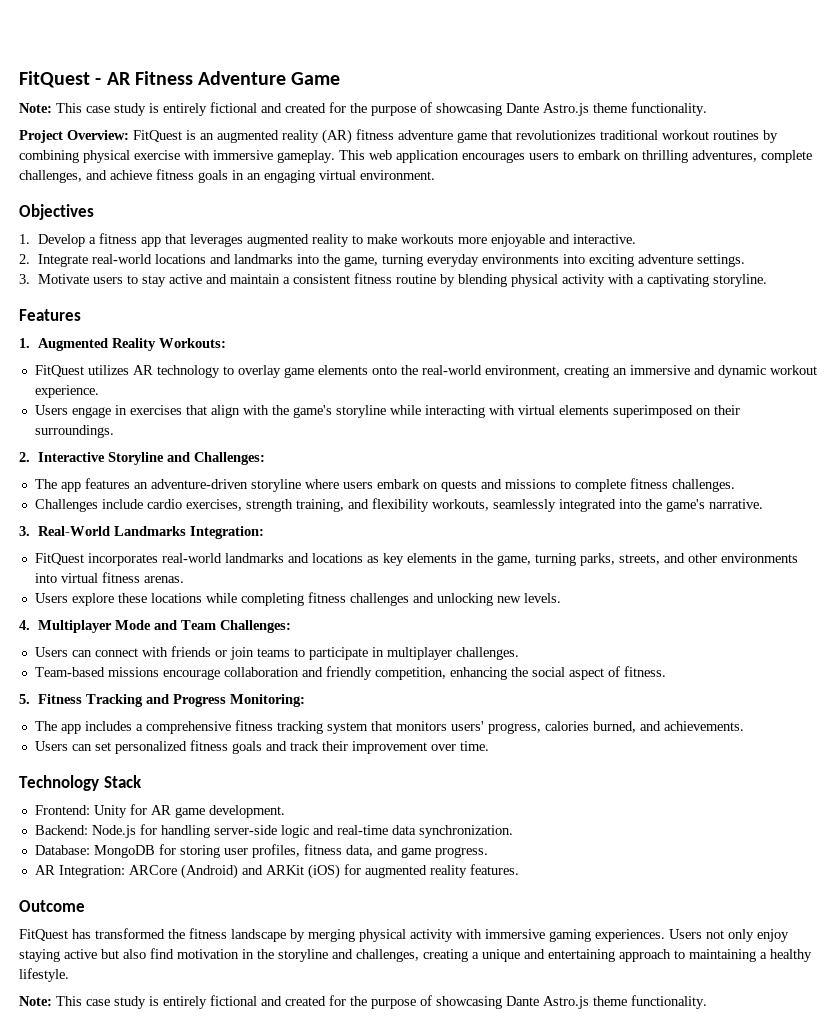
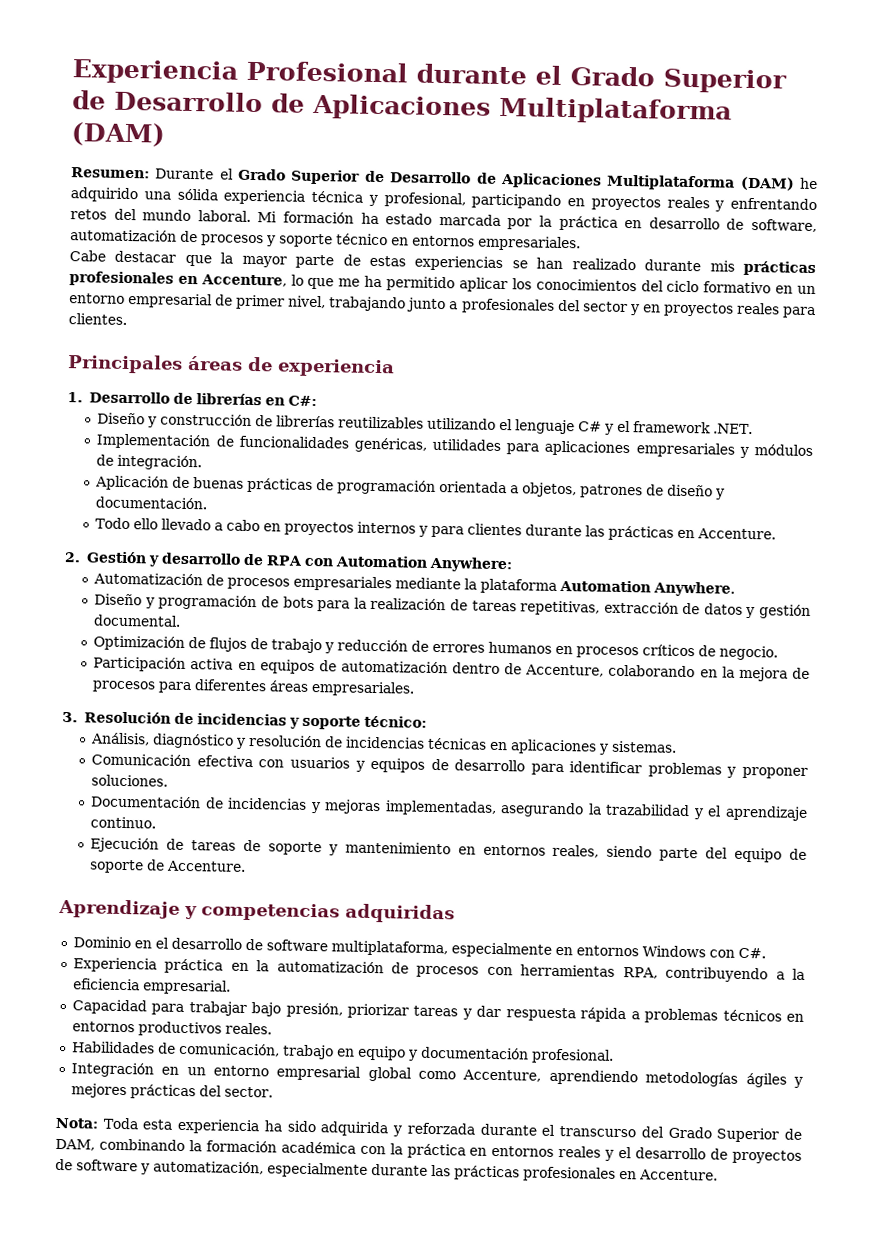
- FitQuest - AR Fitness Adventure Game
- Note: This case study is entirely fictional and created for the purpose of showcasing Dante Astro.js theme functionality.
- Project Overview: FitQuest is an augmented reality (AR) fitness adventure game that revolutionizes traditional workout routines by combining physical exercise with immersive gameplay. This web application encourages users to embark on thrilling adventures, complete challenges, and achieve fitness goals in an engaging virtual environment.
- Objectives
- 1. Develop a fitness app that leverages augmented reality to make workouts more enjoyable and interactive.
- 2. Integrate real-world locations and landmarks into the game, turning everyday environments into exciting adventure settings.
- 3. Motivate users to stay active and maintain a consistent fitness routine by blending physical activity with a captivating storyline.
- Features
- 1. Augmented Reality Workouts:
- FitQuest utilizes AR technology to overlay game elements onto the real-world environment, creating an immersive and dynamic workout experience.
- Users engage in exercises that align with the game's storyline while interacting with virtual elements superimposed on their surroundings.
- 2. Interactive Storyline and Challenges:
- The app features an adventure-driven storyline where users embark on quests and missions to complete fitness challenges.
- Challenges include cardio exercises, strength training, and flexibility workouts, seamlessly integrated into the game's narrative.
- 3. Real-World Landmarks Integration:
- FitQuest incorporates real-world landmarks and locations as key elements in the game, turning parks, streets, and other environments into virtual fitness arenas.
- Users explore these locations while completing fitness challenges and unlocking new levels.
- 4. Multiplayer Mode and Team Challenges:
- Users can connect with friends or join teams to participate in multiplayer challenges.
- Team-based missions encourage collaboration and friendly competition, enhancing the social aspect of fitness.
- 5. Fitness Tracking and Progress Monitoring:
- The app includes a comprehensive fitness tracking system that monitors users' progress, calories burned, and achievements.
- Users can set personalized fitness goals and track their improvement over time.
- Technology Stack
- Frontend: Unity for AR game development.
- Backend: Node.js for handling server-side logic and real-time data synchronization.
- Database: MongoDB for storing user profiles, fitness data, and game progress.
- AR Integration: ARCore (Android) and ARKit (iOS) for augmented reality features.
- Outcome
- FitQuest has transformed the fitness landscape by merging physical activity with immersive gaming experiences. Users not only enjoy staying active but also find motivation in the storyline and challenges, creating a unique and entertaining approach to maintaining a healthy lifestyle.
- Note: This case study is entirely fictional and created for the purpose of showcasing Dante Astro.js theme functionality.
+ Experiencia Profesional durante el Grado Superior de Desarrollo de Aplicaciones Multiplataforma (DAM)
+ Resumen: Durante el Grado Superior de Desarrollo de Aplicaciones Multiplataforma (DAM) he adquirido una sólida experiencia técnica y profesional, participando en proyectos reales y enfrentando retos del mundo laboral. Mi formación ha estado marcada por la práctica en desarrollo de software, automatización de procesos y soporte técnico en entornos empresariales.
+ Cabe destacar que la mayor parte de estas experiencias se han realizado durante mis prácticas profesionales en Accenture, lo que me ha permitido aplicar los conocimientos del ciclo formativo en un entorno empresarial de primer nivel, trabajando junto a profesionales del sector y en proyectos reales para clientes.
+ Principales áreas de experiencia
+ 1. Desarrollo de librerías en C#:
+ Diseño y construcción de librerías reutilizables utilizando el lenguaje C# y el framework .NET.
+ Implementación de funcionalidades genéricas, utilidades para aplicaciones empresariales y módulos de integración.
+ Aplicación de buenas prácticas de programación orientada a objetos, patrones de diseño y documentación.
+ Todo ello llevado a cabo en proyectos internos y para clientes durante las prácticas en Accenture.
+ 2. Gestión y desarrollo de RPA con Automation Anywhere:
+ Automatización de procesos empresariales mediante la plataforma Automation Anywhere.
+ Diseño y programación de bots para la realización de tareas repetitivas, extracción de datos y gestión documental.
+ Optimización de flujos de trabajo y reducción de errores humanos en procesos críticos de negocio.
+ Participación activa en equipos de automatización dentro de Accenture, colaborando en la mejora de procesos para diferentes áreas empresariales.
+ 3. Resolución de incidencias y soporte técnico:
+ Análisis, diagnóstico y resolución de incidencias técnicas en aplicaciones y sistemas.
+ Comunicación efectiva con usuarios y equipos de desarrollo para identificar problemas y proponer soluciones.
+ Documentación de incidencias y mejoras implementadas, asegurando la trazabilidad y el aprendizaje continuo.
+ Ejecución de tareas de soporte y mantenimiento en entornos reales, siendo parte del equipo de soporte de Accenture.
+ Aprendizaje y competencias adquiridas
+ Dominio en el desarrollo de software multiplataforma, especialmente en entornos Windows con C#.
+ Experiencia práctica en la automatización de procesos con herramientas RPA, contribuyendo a la eficiencia empresarial.
+ Capacidad para trabajar bajo presión, priorizar tareas y dar respuesta rápida a problemas técnicos en entornos productivos reales.
+ Habilidades de comunicación, trabajo en equipo y documentación profesional.
+ Integración en un entorno empresarial global como Accenture, aprendiendo metodologías ágiles y mejores prácticas del sector.
+ Nota: Toda esta experiencia ha sido adquirida y reforzada durante el transcurso del Grado Superior de DAM, combinando la formación académica con la práctica en entornos reales y el desarrollo de proyectos de software y automatización, especialmente durante las prácticas profesionales en Accenture.

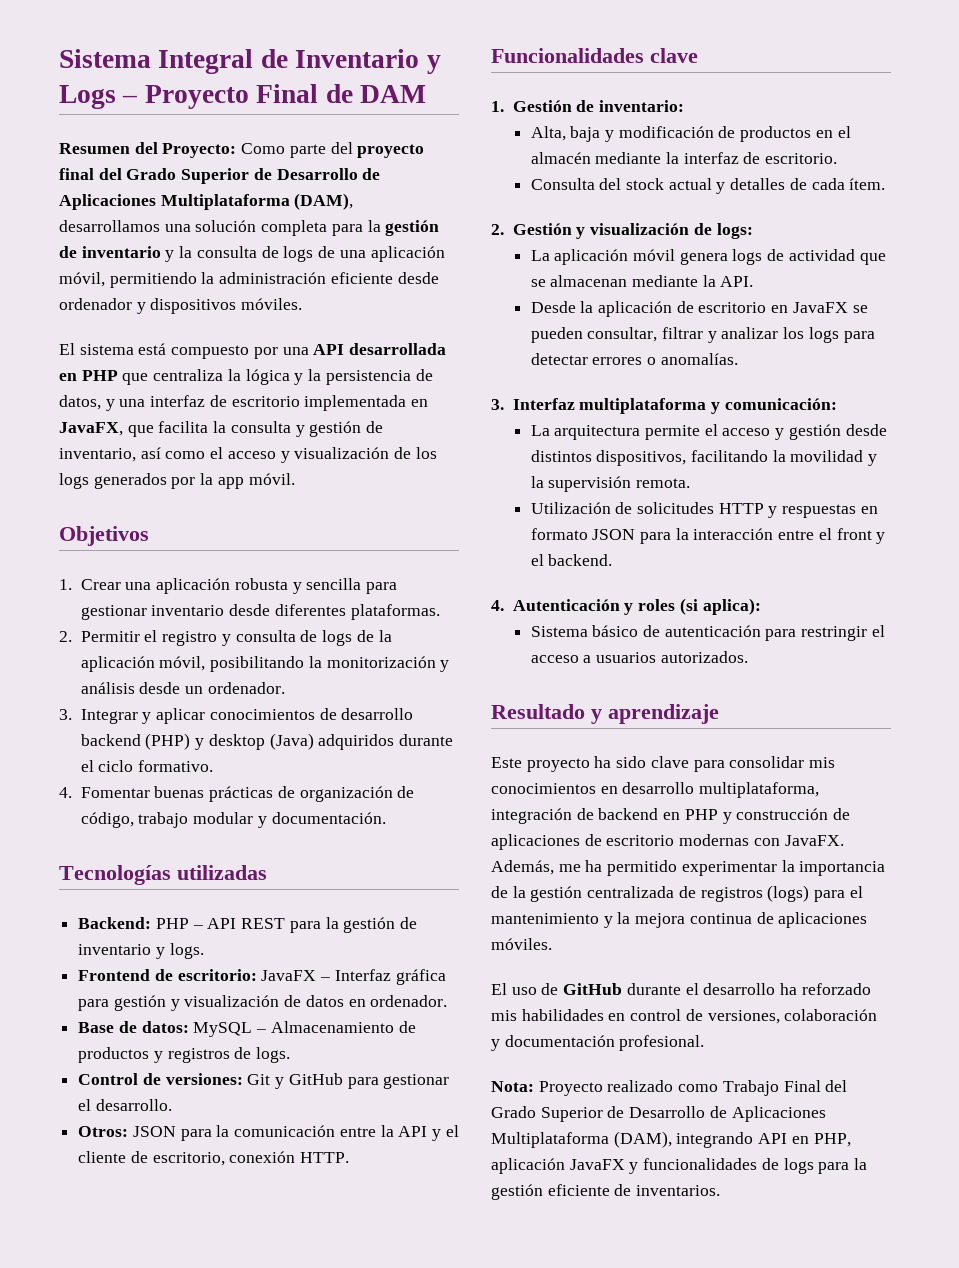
- Experiencia Profesional durante el Grado Superior de Desarrollo de Aplicaciones Multiplataforma (DAM)
- Resumen: Durante el Grado Superior de Desarrollo de Aplicaciones Multiplataforma (DAM) he adquirido una sólida experiencia técnica y profesional, participando en proyectos reales y enfrentando retos del mundo laboral. Mi formación ha estado marcada por la práctica en desarrollo de software, automatización de procesos y soporte técnico en entornos empresariales.
- Cabe destacar que la mayor parte de estas experiencias se han realizado durante mis prácticas profesionales en Accenture, lo que me ha permitido aplicar los conocimientos del ciclo formativo en un entorno empresarial de primer nivel, trabajando junto a profesionales del sector y en proyectos reales para clientes.
- Principales áreas de experiencia
- 1. Desarrollo de librerías en C#:
- Diseño y construcción de librerías reutilizables utilizando el lenguaje C# y el framework .NET.
- Implementación de funcionalidades genéricas, utilidades para aplicaciones empresariales y módulos de integración.
- Aplicación de buenas prácticas de programación orientada a objetos, patrones de diseño y documentación.
- Todo ello llevado a cabo en proyectos internos y para clientes durante las prácticas en Accenture.
- 2. Gestión y desarrollo de RPA con Automation Anywhere:
- Automatización de procesos empresariales mediante la plataforma Automation Anywhere.
- Diseño y programación de bots para la realización de tareas repetitivas, extracción de datos y gestión documental.
- Optimización de flujos de trabajo y reducción de errores humanos en procesos críticos de negocio.
- Participación activa en equipos de automatización dentro de Accenture, colaborando en la mejora de procesos para diferentes áreas empresariales.
- 3. Resolución de incidencias y soporte técnico:
- Análisis, diagnóstico y resolución de incidencias técnicas en aplicaciones y sistemas.
- Comunicación efectiva con usuarios y equipos de desarrollo para identificar problemas y proponer soluciones.
- Documentación de incidencias y mejoras implementadas, asegurando la trazabilidad y el aprendizaje continuo.
- Ejecución de tareas de soporte y mantenimiento en entornos reales, siendo parte del equipo de soporte de Accenture.
- Aprendizaje y competencias adquiridas
- Dominio en el desarrollo de software multiplataforma, especialmente en entornos Windows con C#.
- Experiencia práctica en la automatización de procesos con herramientas RPA, contribuyendo a la eficiencia empresarial.
- Capacidad para trabajar bajo presión, priorizar tareas y dar respuesta rápida a problemas técnicos en entornos productivos reales.
- Habilidades de comunicación, trabajo en equipo y documentación profesional.
- Integración en un entorno empresarial global como Accenture, aprendiendo metodologías ágiles y mejores prácticas del sector.
- Nota: Toda esta experiencia ha sido adquirida y reforzada durante el transcurso del Grado Superior de DAM, combinando la formación académica con la práctica en entornos reales y el desarrollo de proyectos de software y automatización, especialmente durante las prácticas profesionales en Accenture.
+ Sistema Integral de Inventario y Logs – Proyecto Final de DAM
+ Resumen del Proyecto: Como parte del proyecto final del Grado Superior de Desarrollo de Aplicaciones Multiplataforma (DAM), desarrollamos una solución completa para la gestión de inventario y la consulta de logs de una aplicación móvil, permitiendo la administración eficiente desde ordenador y dispositivos móviles.
+ El sistema está compuesto por una API desarrollada en PHP que centraliza la lógica y la persistencia de datos, y una interfaz de escritorio implementada en JavaFX, que facilita la consulta y gestión de inventario, así como el acceso y visualización de los logs generados por la app móvil.
+ Objetivos
+ 1. Crear una aplicación robusta y sencilla para gestionar inventario desde diferentes plataformas.
+ 2. Permitir el registro y consulta de logs de la aplicación móvil, posibilitando la monitorización y análisis desde un ordenador.
+ 3. Integrar y aplicar conocimientos de desarrollo backend (PHP) y desktop (Java) adquiridos durante el ciclo formativo.
+ 4. Fomentar buenas prácticas de organización de código, trabajo modular y documentación.
+ Tecnologías utilizadas
+ Backend: PHP – API REST para la gestión de inventario y logs.
+ Frontend de escritorio: JavaFX – Interfaz gráfica para gestión y visualización de datos en ordenador.
+ Base de datos: MySQL – Almacenamiento de productos y registros de logs.
+ Control de versiones: Git y GitHub para gestionar el desarrollo.
+ Otros: JSON para la comunicación entre la API y el cliente de escritorio, conexión HTTP.
+ Funcionalidades clave
+ 1. Gestión de inventario:
+ Alta, baja y modificación de productos en el almacén mediante la interfaz de escritorio.
+ Consulta del stock actual y detalles de cada ítem.
+ 2. Gestión y visualización de logs:
+ La aplicación móvil genera logs de actividad que se almacenan mediante la API.
+ Desde la aplicación de escritorio en JavaFX se pueden consultar, filtrar y analizar los logs para detectar errores o anomalías.
+ 3. Interfaz multiplataforma y comunicación:
+ La arquitectura permite el acceso y gestión desde distintos dispositivos, facilitando la movilidad y la supervisión remota.
+ Utilización de solicitudes HTTP y respuestas en formato JSON para la interacción entre el front y el backend.
+ 4. Autenticación y roles (si aplica):
+ Sistema básico de autenticación para restringir el acceso a usuarios autorizados.
+ Resultado y aprendizaje
+ Este proyecto ha sido clave para consolidar mis conocimientos en desarrollo multiplataforma, integración de backend en PHP y construcción de aplicaciones de escritorio modernas con JavaFX. Además, me ha permitido experimentar la importancia de la gestión centralizada de registros (logs) para el mantenimiento y la mejora continua de aplicaciones móviles.
+ El uso de GitHub durante el desarrollo ha reforzado mis habilidades en control de versiones, colaboración y documentación profesional.
+ Nota: Proyecto realizado como Trabajo Final del Grado Superior de Desarrollo de Aplicaciones Multiplataforma (DAM), integrando API en PHP, aplicación JavaFX y funcionalidades de logs para la gestión eficiente de inventarios.

